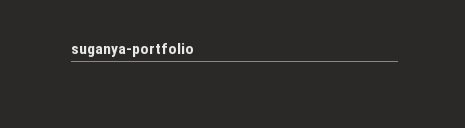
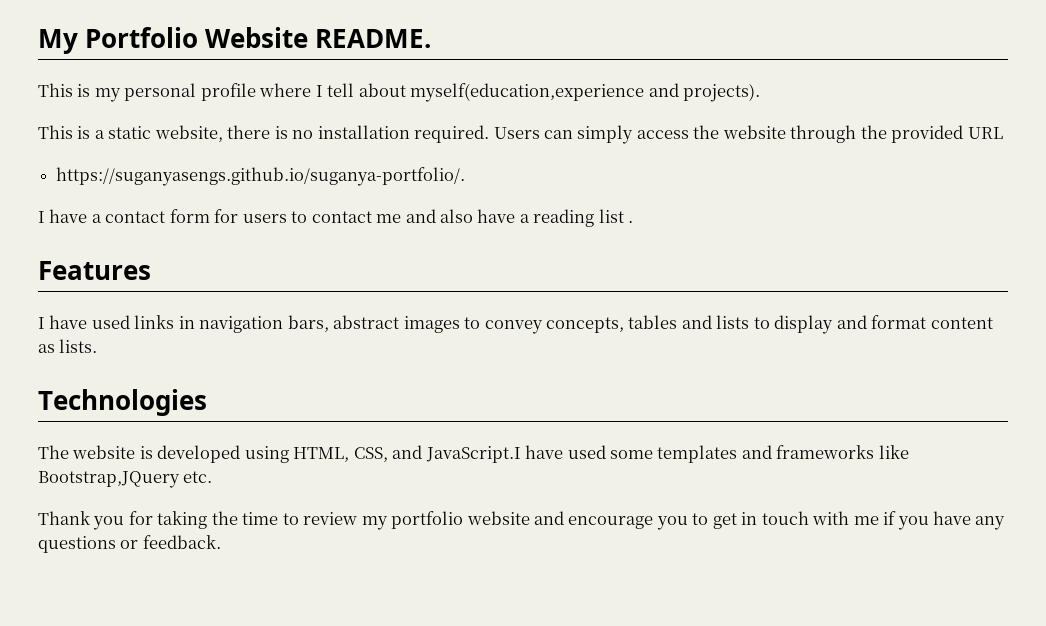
- suganya-portfolio
+ My Portfolio Website README.
+ This is my personal profile where I tell about myself(education,experience and projects).
+ This is a static website, there is no installation required. Users can simply access the website through the provided URL
+ https://suganyasengs.github.io/suganya-portfolio/.
+ I have a contact form for users to contact me and also have a reading list .
+ Features
+ I have used links in navigation bars, abstract images to convey concepts, tables and lists to display and format content as lists.
+ Technologies
+ The website is developed using HTML, CSS, and JavaScript.I have used some templates and frameworks like Bootstrap,JQuery etc.
+ Thank you for taking the time to review my portfolio website and encourage you to get in touch with me if you have any questions or feedback.

